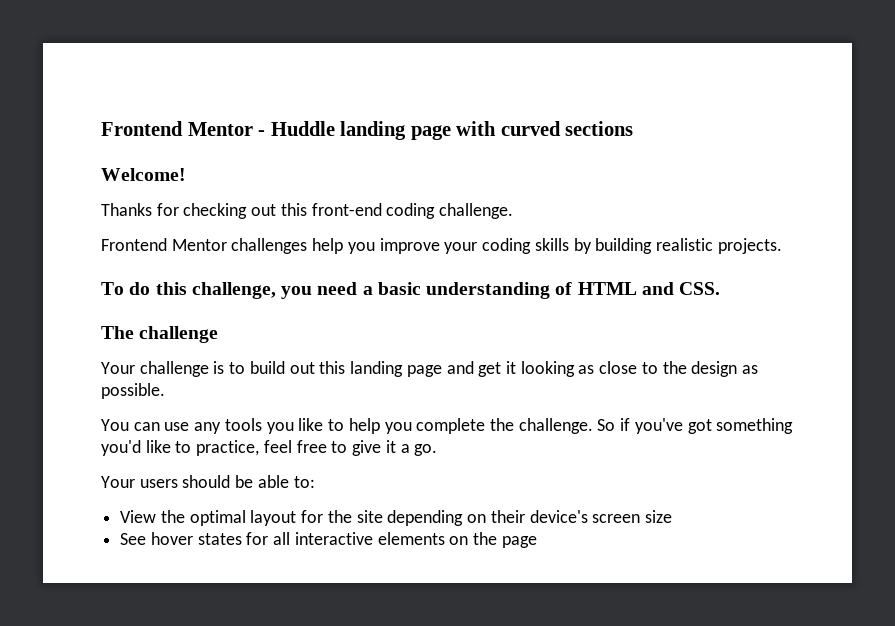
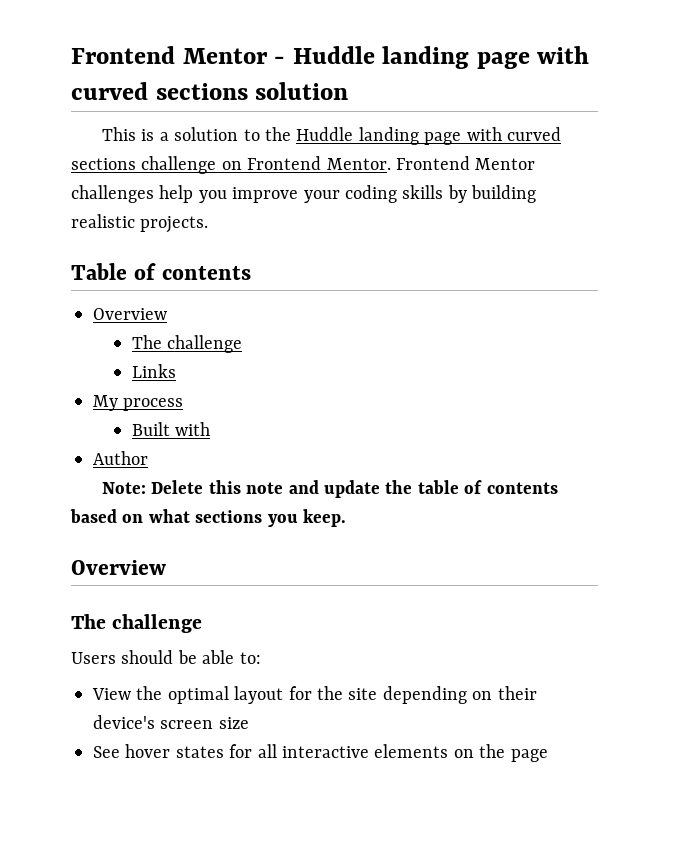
- Frontend Mentor - Huddle landing page with curved sections
- Welcome!
- Thanks for checking out this front-end coding challenge.
- Frontend Mentor challenges help you improve your coding skills by building realistic projects.
+ Frontend Mentor - Huddle landing page with curved sections solution
+ This is a solution to the Huddle landing page with curved sections challenge on Frontend Mentor. Frontend Mentor challenges help you improve your coding skills by building realistic projects.
- To do this challenge, you need a basic understanding of HTML and CSS.
+ Table of contents
+ Overview
  The challenge
- Your challenge is to build out this landing page and get it looking as close to the design as possible.
- You can use any tools you like to help you complete the challenge. So if you've got something you'd like to practice, feel free to give it a go.
- Your users should be able to:
+ Links
+ My process
+ Built with
+ Author
+ Note: Delete this note and update the table of contents based on what sections you keep.
+ Overview
+ The challenge
+ Users should be able to:

